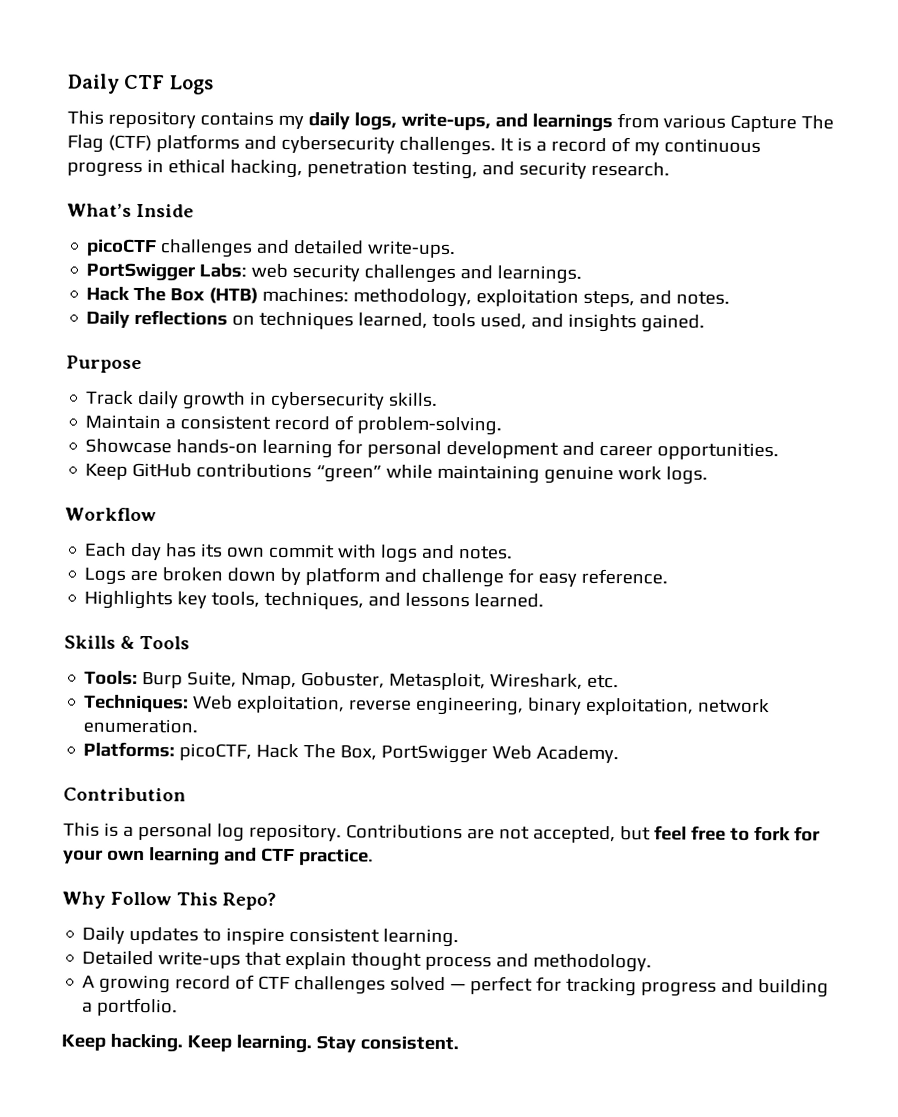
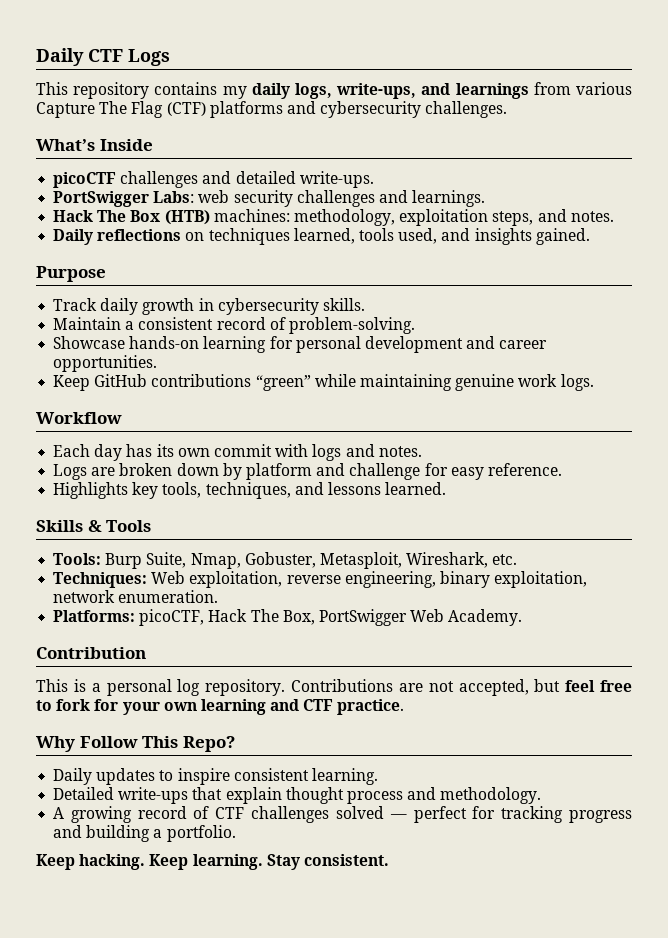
- It is a record of my continuous progress in ethical hacking, penetration testing, and security research.

